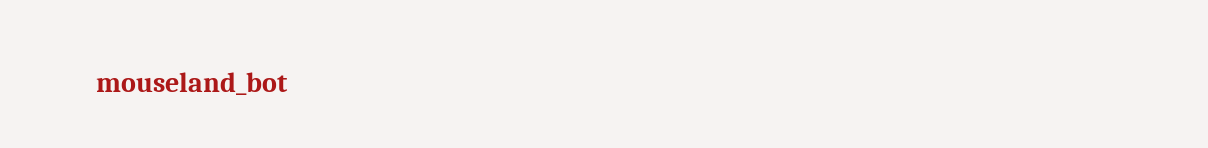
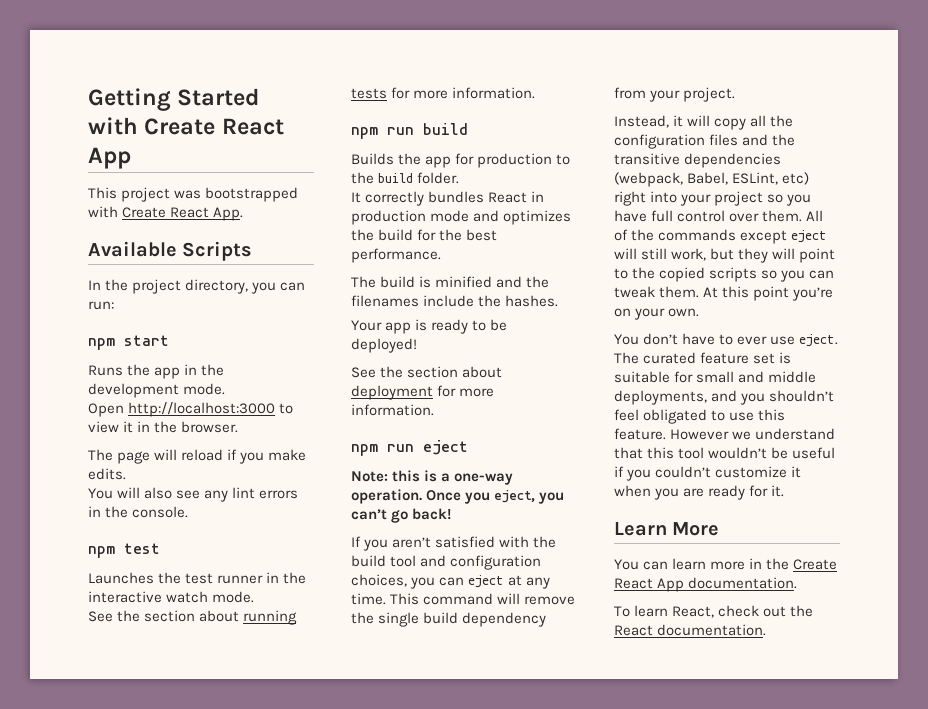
- mouseland_bot
+ Getting Started with Create React App
+ This project was bootstrapped with Create React App.
+ Available Scripts
+ In the project directory, you can run:
+ npm start
+ Runs the app in the development mode.
+ Open http://localhost:3000 to view it in the browser.
+ The page will reload if you make edits.
+ You will also see any lint errors in the console.
+ npm test
+ Launches the test runner in the interactive watch mode.
+ See the section about running tests for more information.
+ npm run build
+ Builds the app for production to the build folder.
+ It correctly bundles React in production mode and optimizes the build for the best performance.
+ The build is minified and the filenames include the hashes.
+ Your app is ready to be deployed!
+ See the section about deployment for more information.
+ npm run eject
+ Note: this is a one-way operation. Once you eject, you can’t go back!
+ If you aren’t satisfied with the build tool and configuration choices, you can eject at any time. This command will remove the single build dependency from your project.
+ Instead, it will copy all the configuration files and the transitive dependencies (webpack, Babel, ESLint, etc) right into your project so you have full control over them. All of the commands except eject will still work, but they will point to the copied scripts so you can tweak them. At this point you’re on your own.
+ You don’t have to ever use eject. The curated feature set is suitable for small and middle deployments, and you shouldn’t feel obligated to use this feature. However we understand that this tool wouldn’t be useful if you couldn’t customize it when you are ready for it.
+ Learn More
+ You can learn more in the Create React App documentation.
+ To learn React, check out the React documentation.

